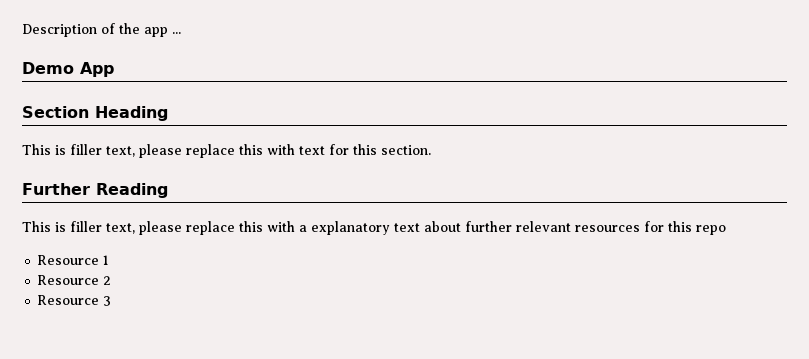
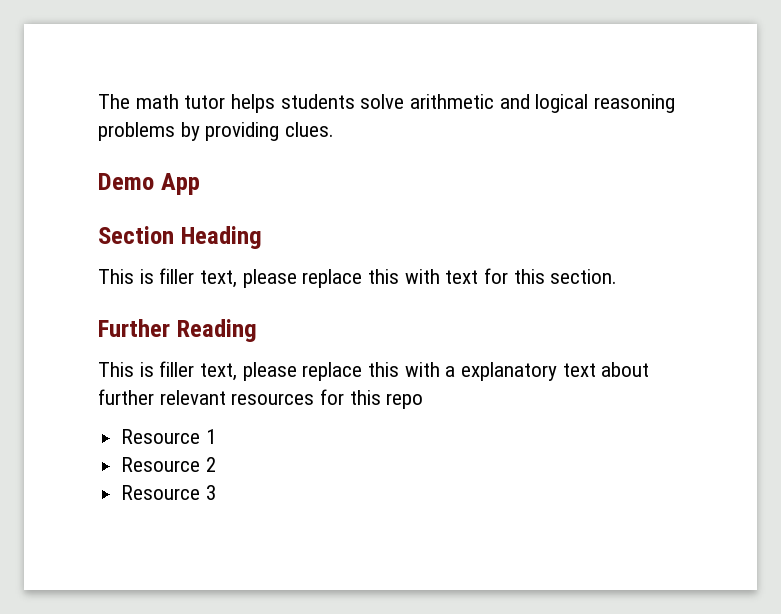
- Description of the app ...
+ The math tutor helps students solve arithmetic and logical reasoning problems by providing clues.

